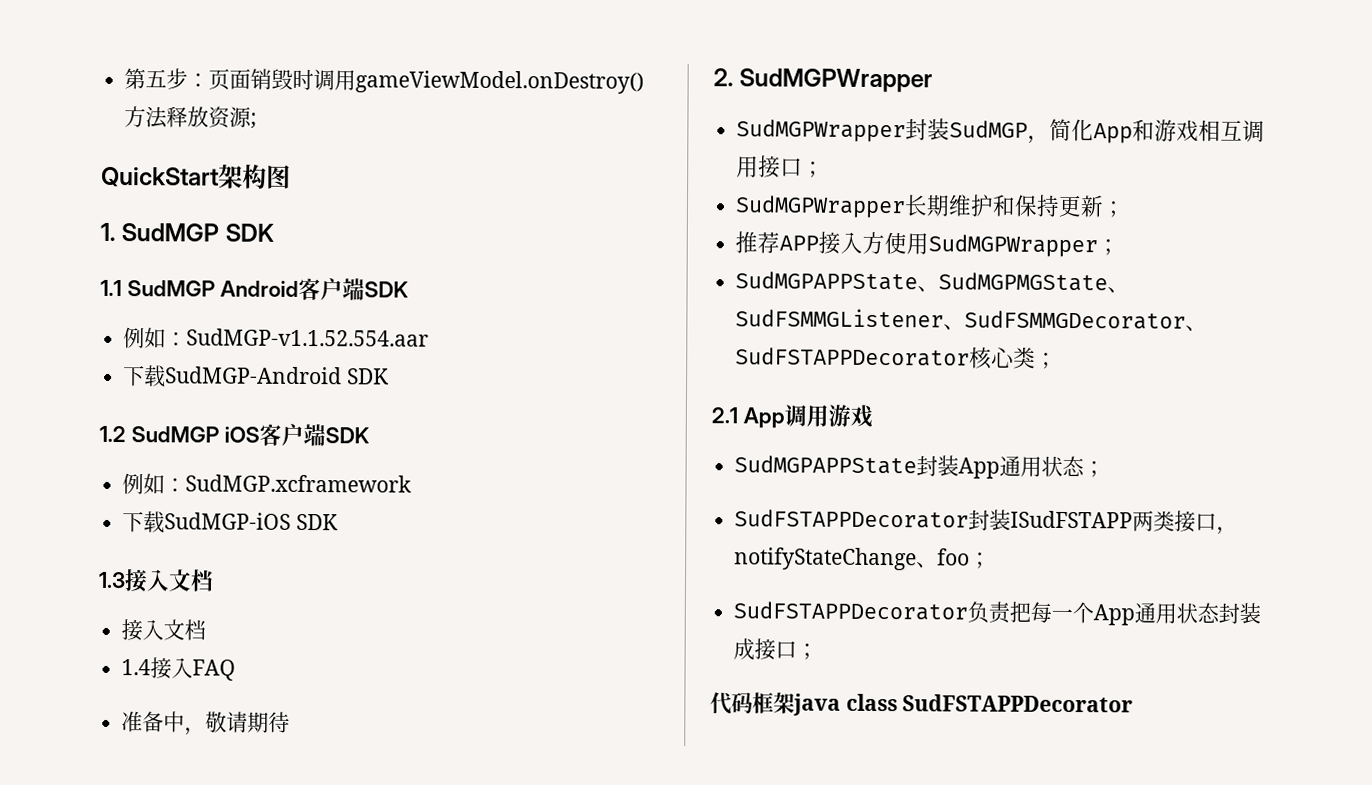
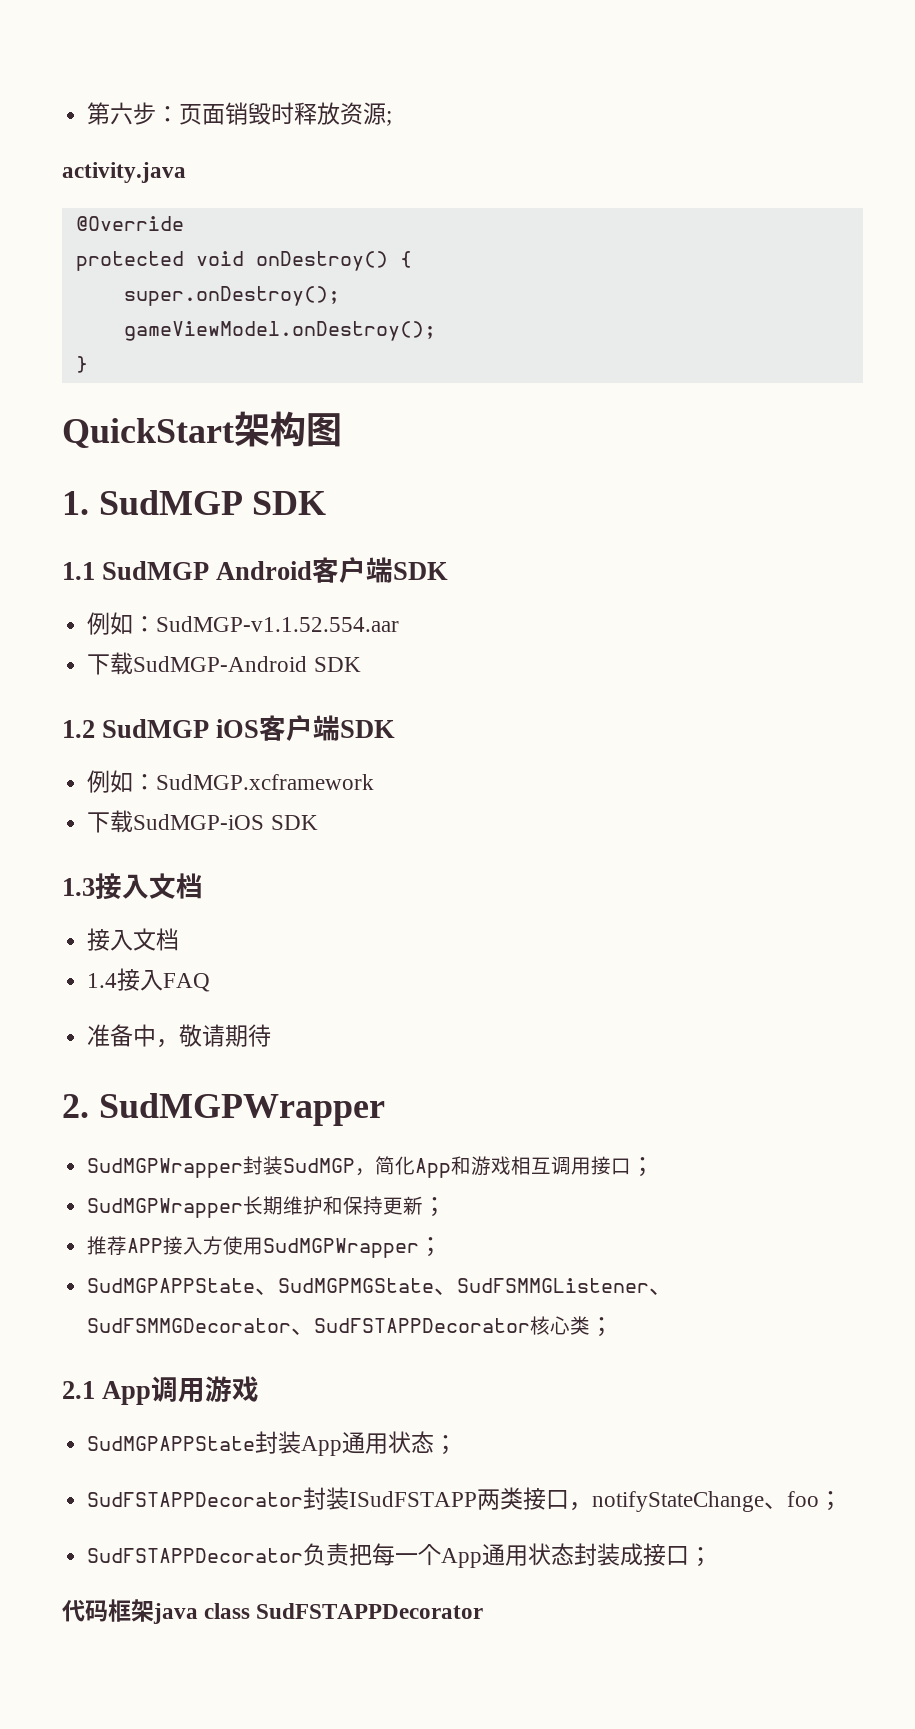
- 第五步：页面销毁时调用gameViewModel.onDestroy()方法释放资源;
+ 第六步：页面销毁时释放资源;
+ activity.java
+ @Override
+ protected void onDestroy() {
+ super.onDestroy();
+ gameViewModel.onDestroy();
+ }

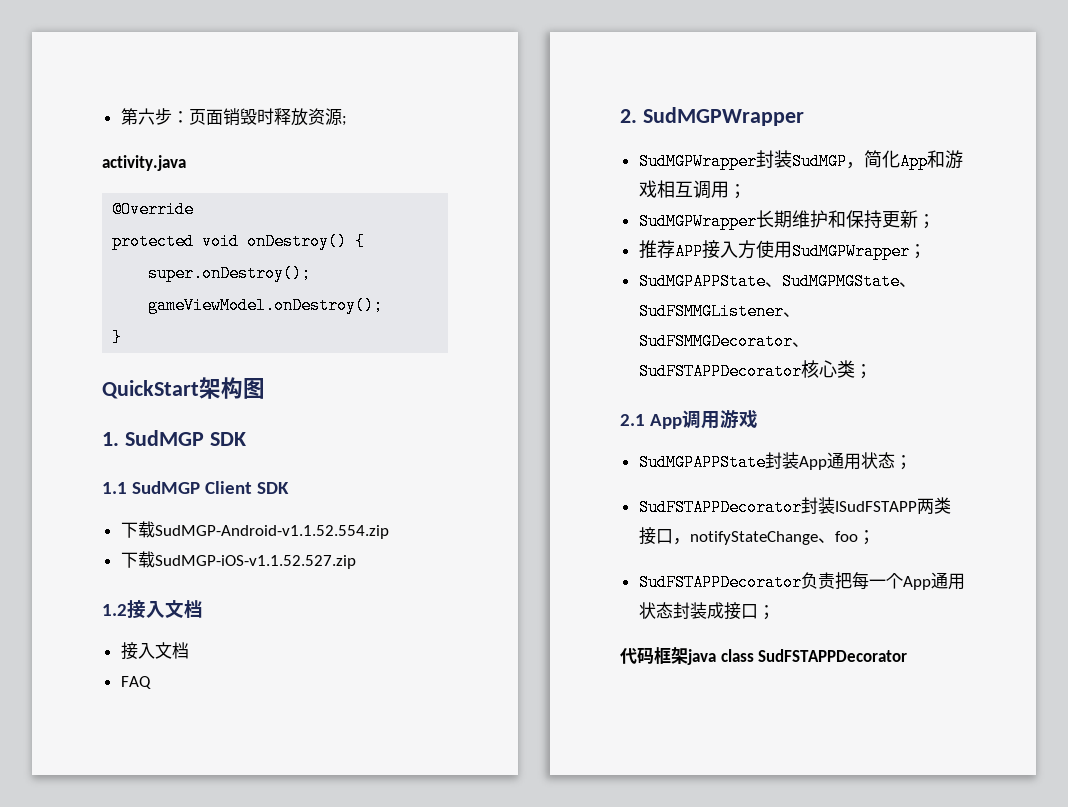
- 1.1 SudMGP Android客户端SDK
- 例如：SudMGP-v1.1.52.554.aar
- 下载SudMGP-Android SDK
- 1.2 SudMGP iOS客户端SDK
- 例如：SudMGP.xcframework
- 下载SudMGP-iOS SDK
- 1.3接入文档
+ 1.1 SudMGP Client SDK
+ 下载SudMGP-Android-v1.1.52.554.zip
+ 下载SudMGP-iOS-v1.1.52.527.zip
+ 1.2接入文档
- 1.4接入FAQ
+ FAQ
- 准备中，敬请期待
- SudMGPWrapper封装SudMGP，简化App和游戏相互调用接口；
+ SudMGPWrapper封装SudMGP，简化App和游戏相互调用；

